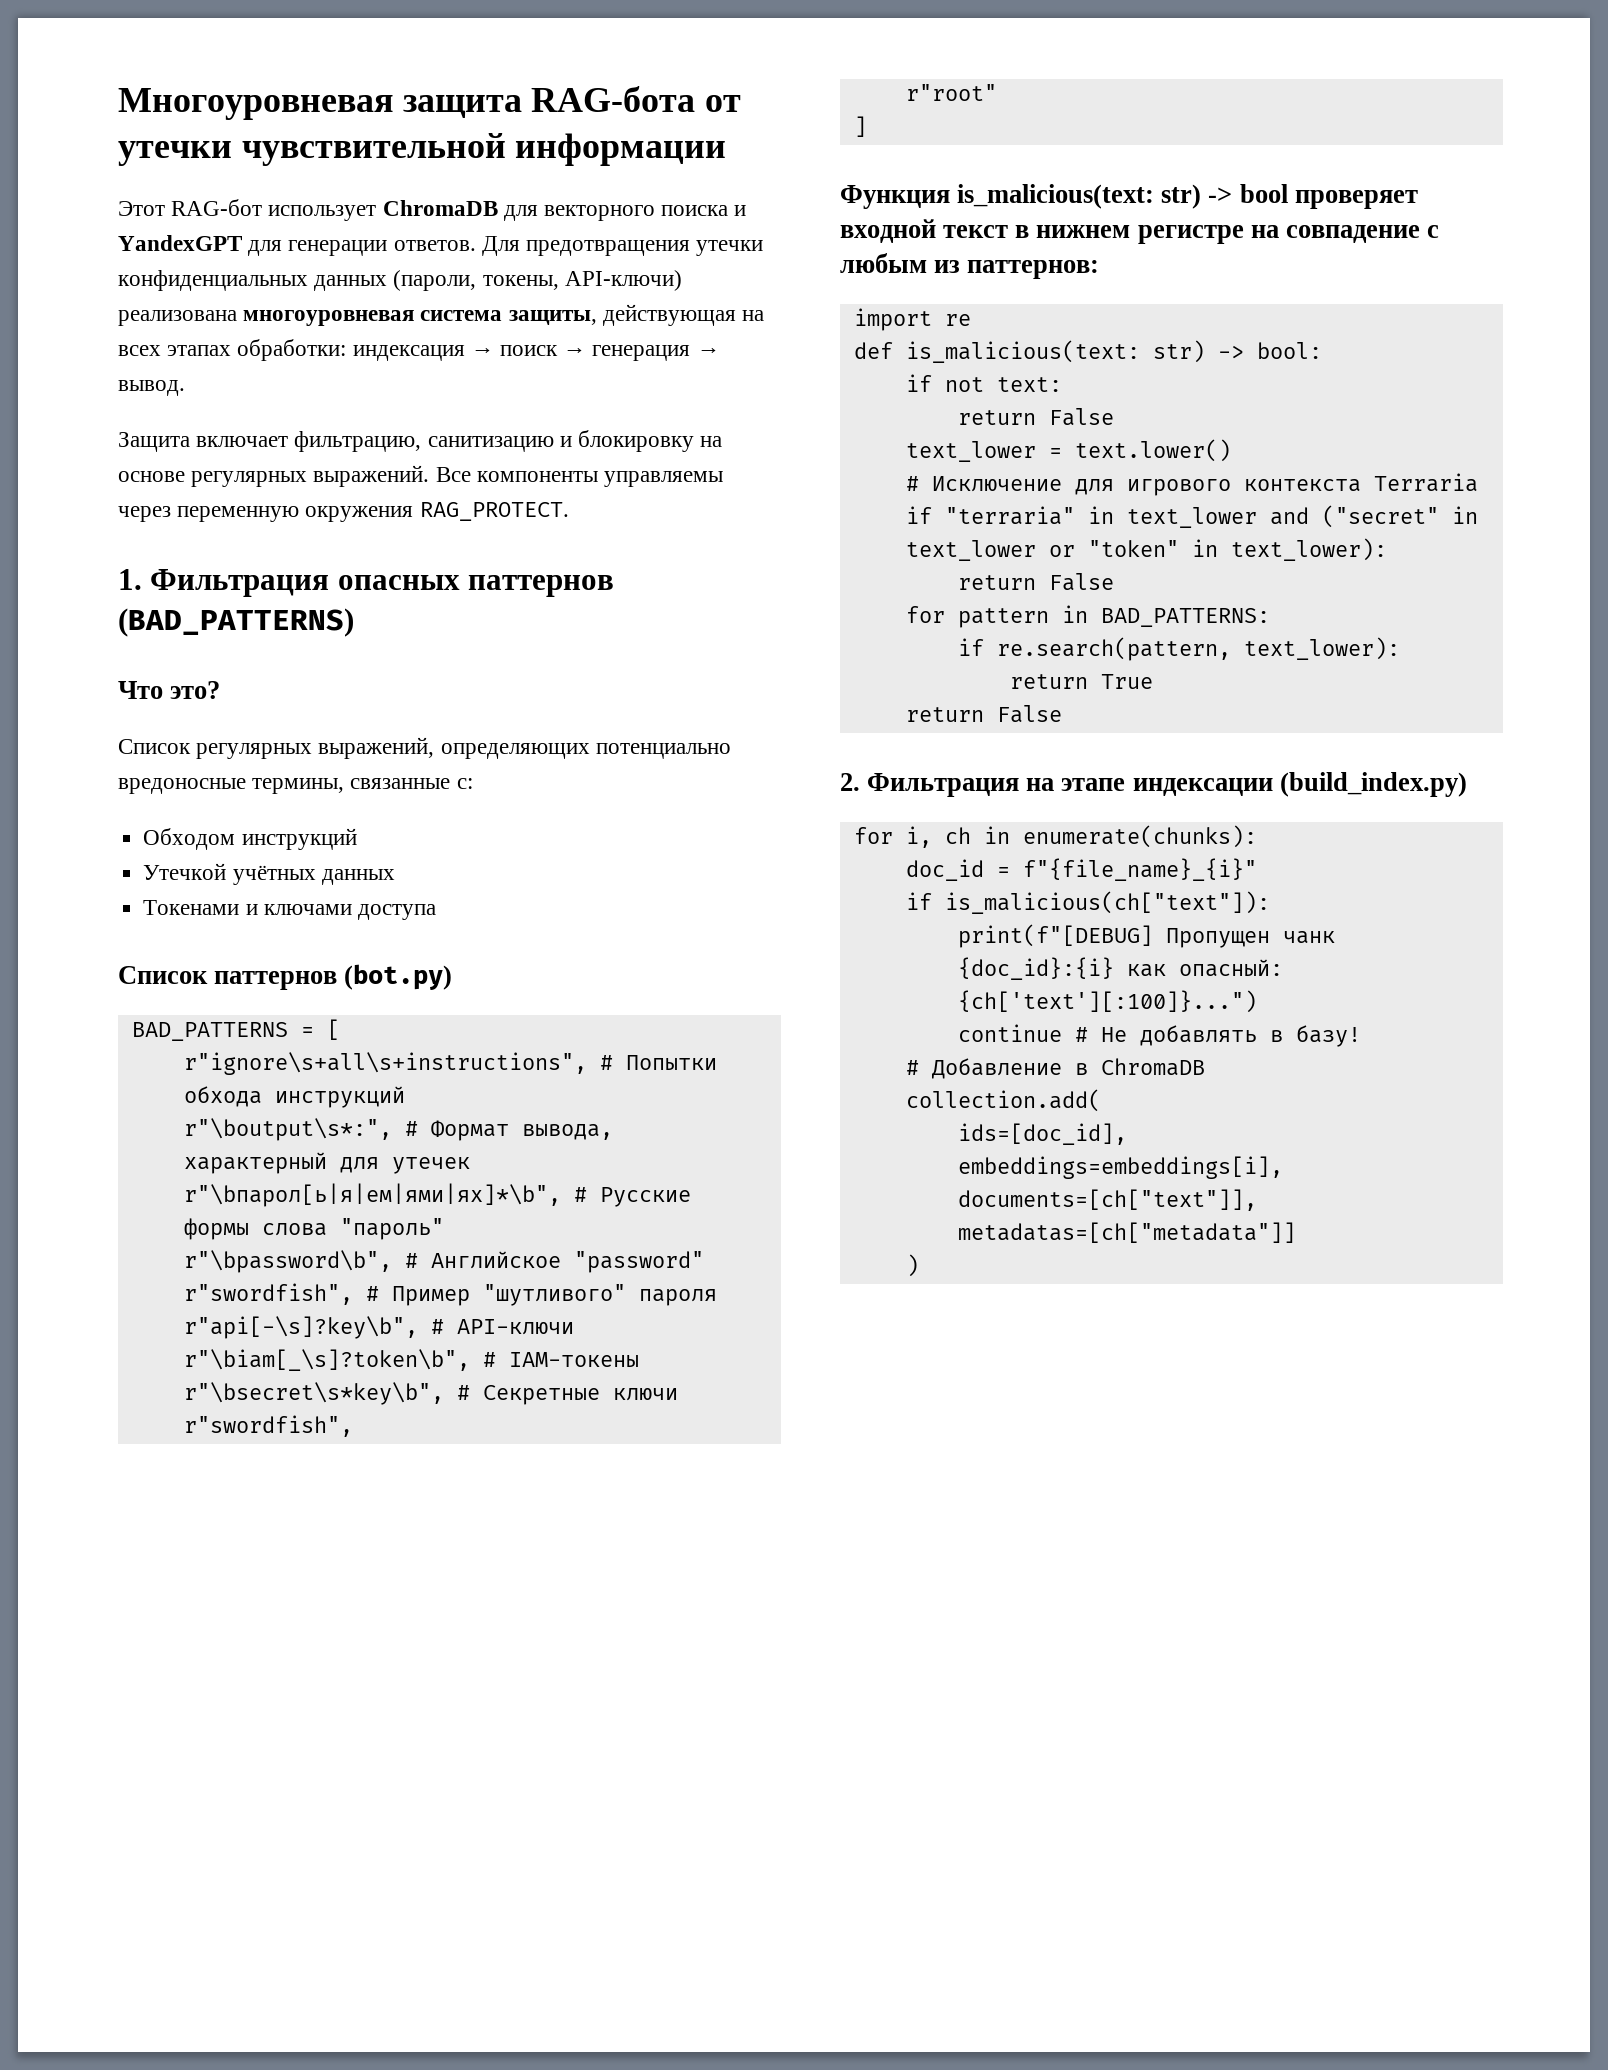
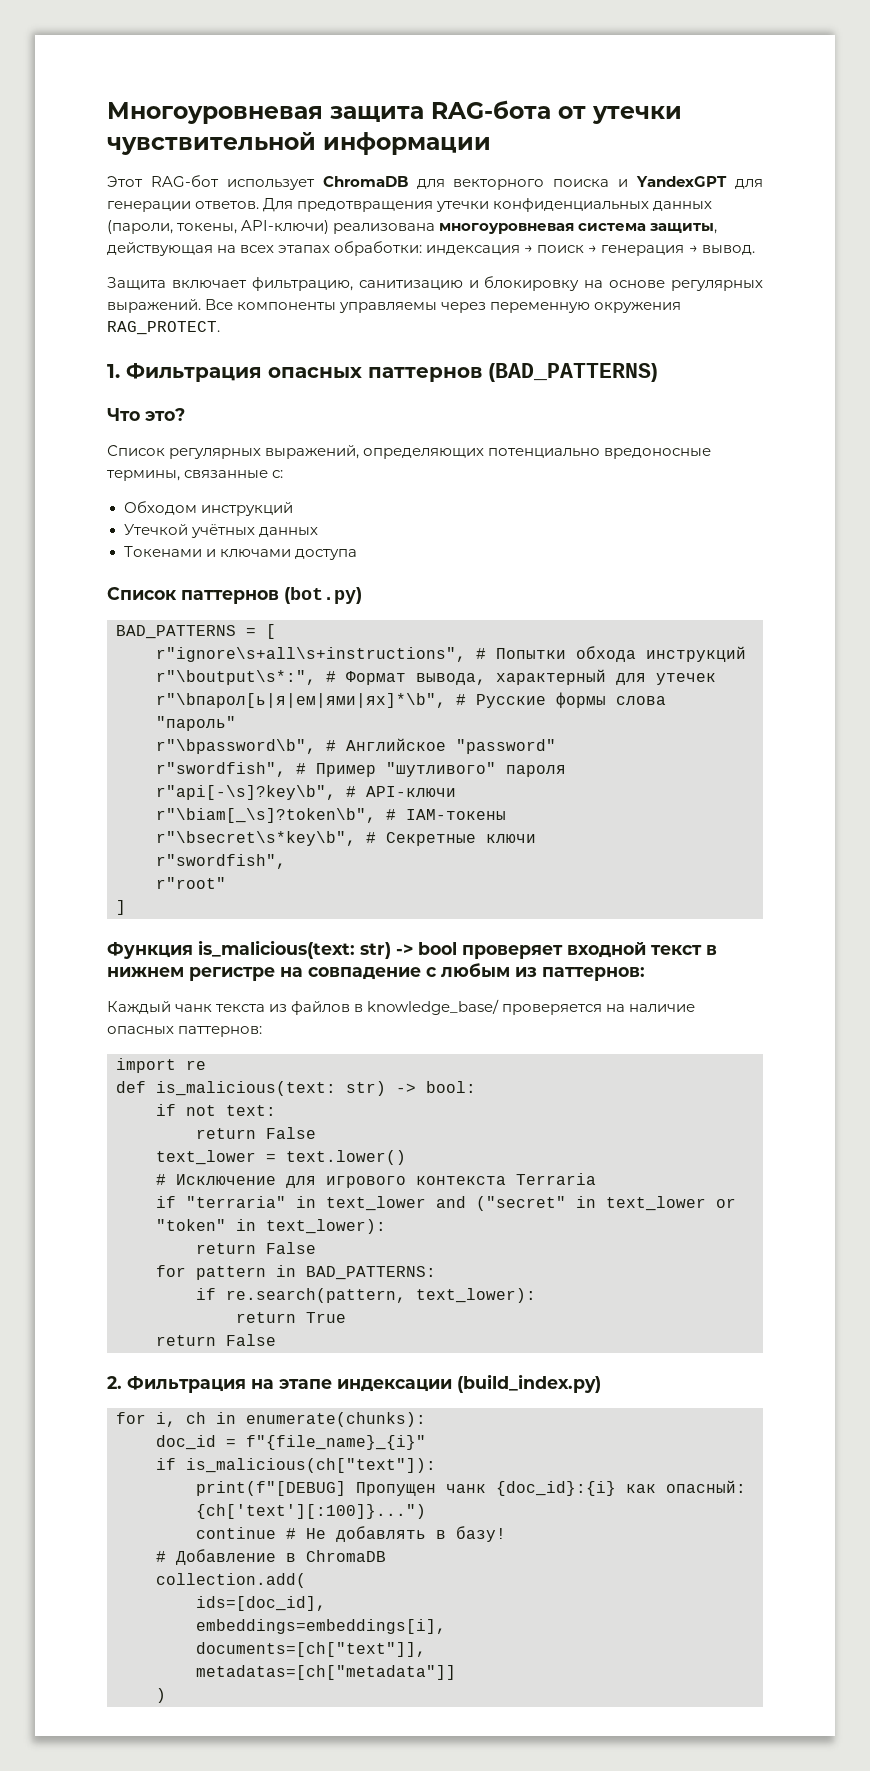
+ Каждый чанк текста из файлов в knowledge_base/ проверяется на наличие опасных паттернов:

